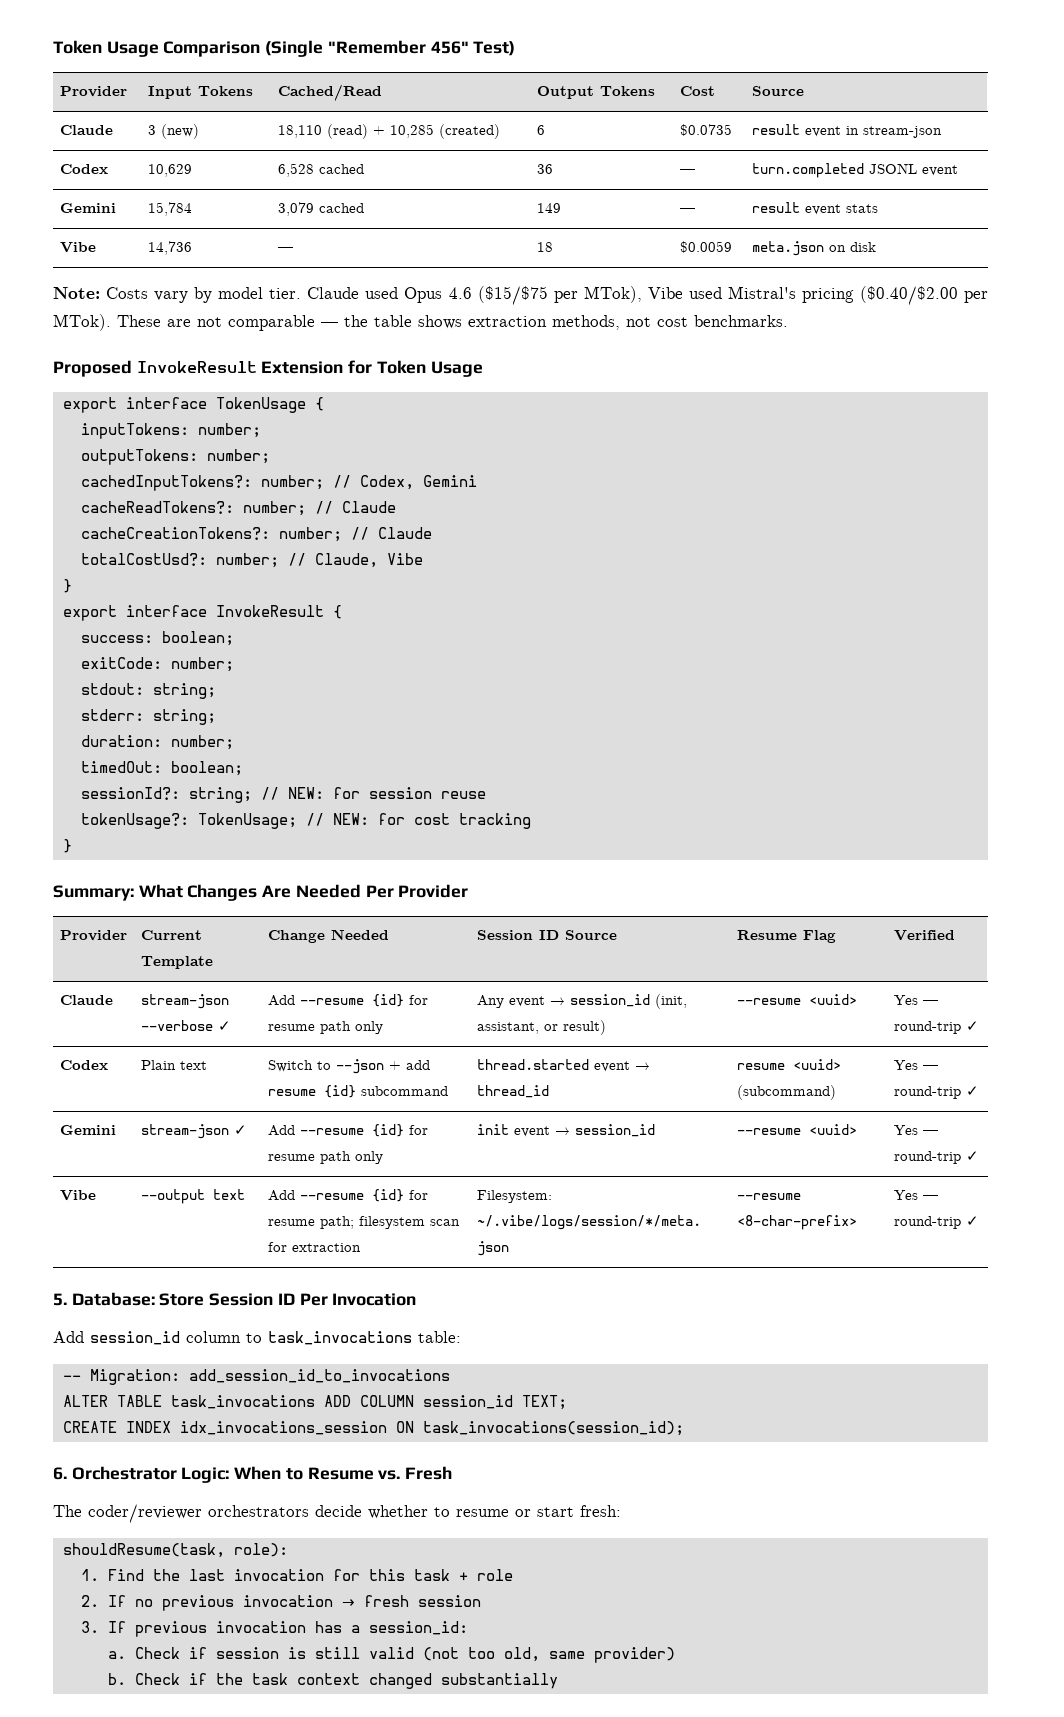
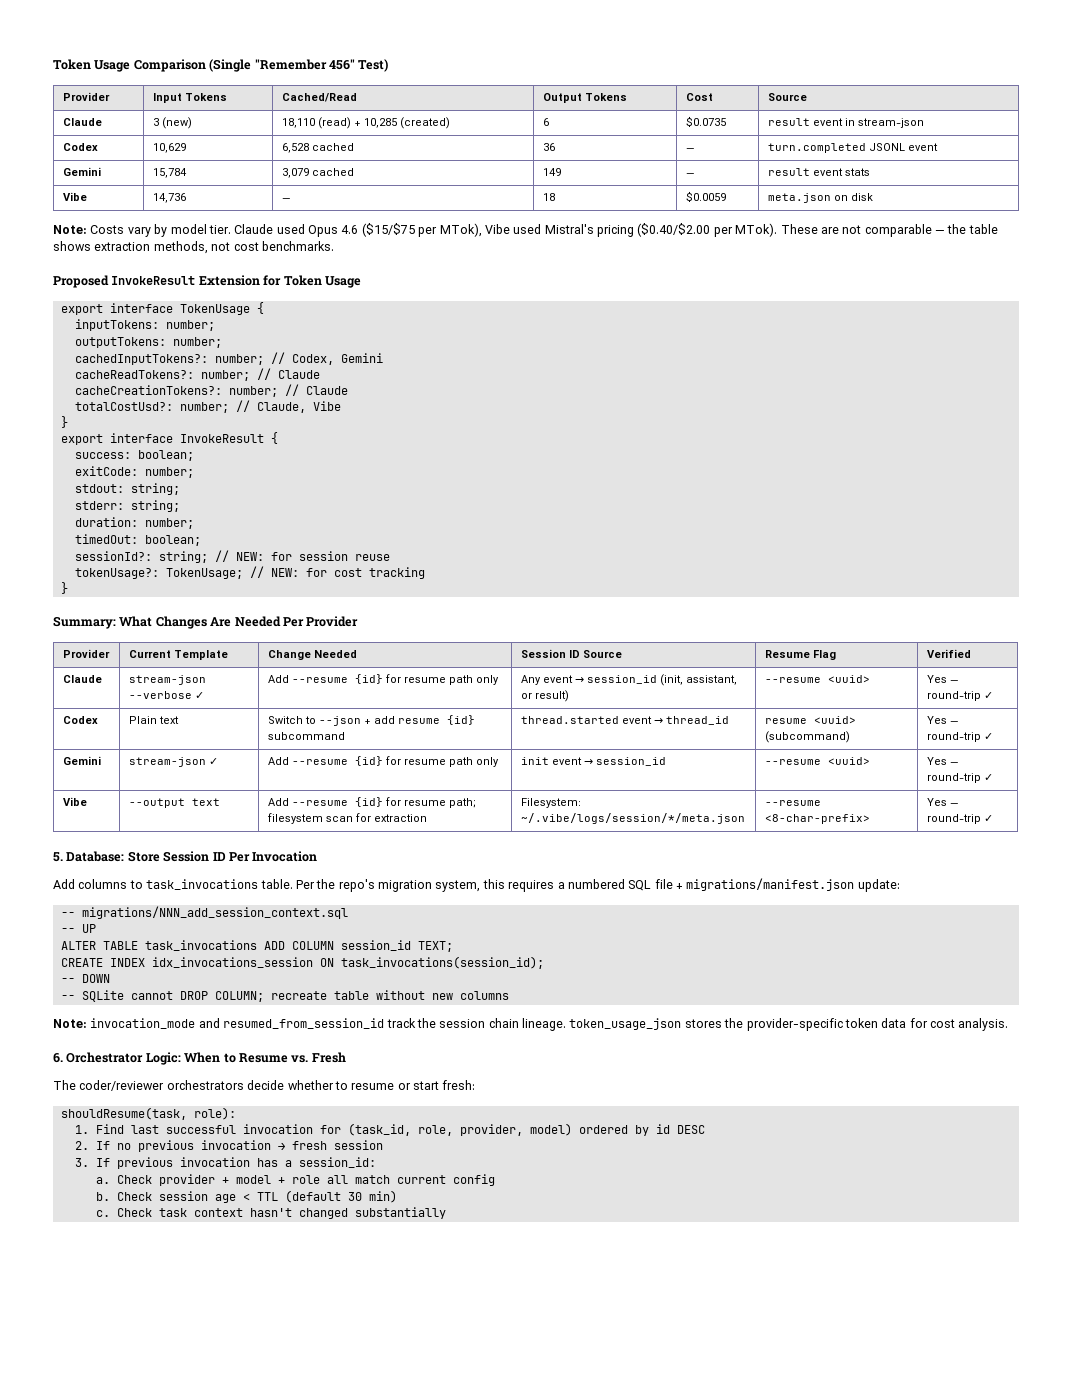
- Add session_id column to task_invocations table:
- -- Migration: add_session_id_to_invocations
+ Add columns to task_invocations table. Per the repo's migration system, this requires a numbered SQL file + migrations/manifest.json update:
+ -- migrations/NNN_add_session_context.sql
+ -- UP
+ -- DOWN
+ -- SQLite cannot DROP COLUMN; recreate table without new columns
+ Note: invocation_mode and resumed_from_session_id track the session chain lineage. token_usage_json stores the provider-specific token data for cost analysis.
- 1. Find the last invocation for this task + role
+ 1. Find last successful invocation for (task_id, role, provider, model) ordered by id DESC
- Check if session is still valid (not too old, same provider)
- b. Check if the task context changed substantially
+ Check provider + model + role all match current config
+ b. Check session age < TTL (default 30 min)
+ c. Check task context hasn't changed substantially

